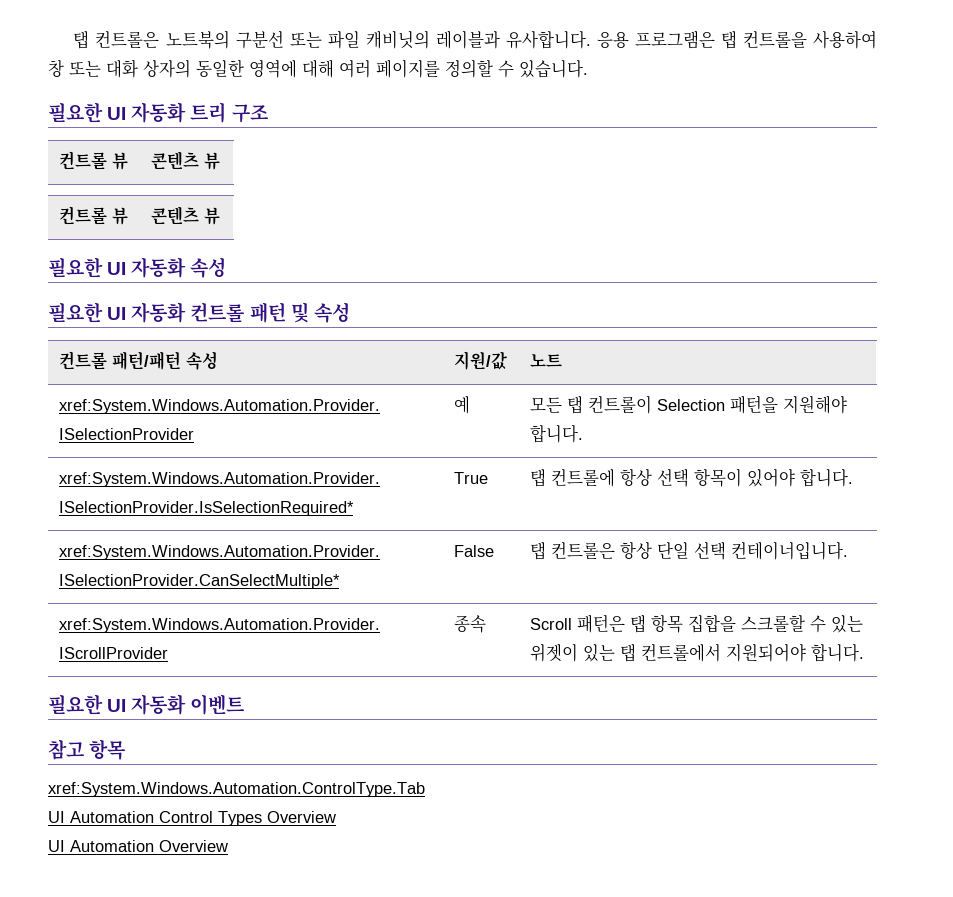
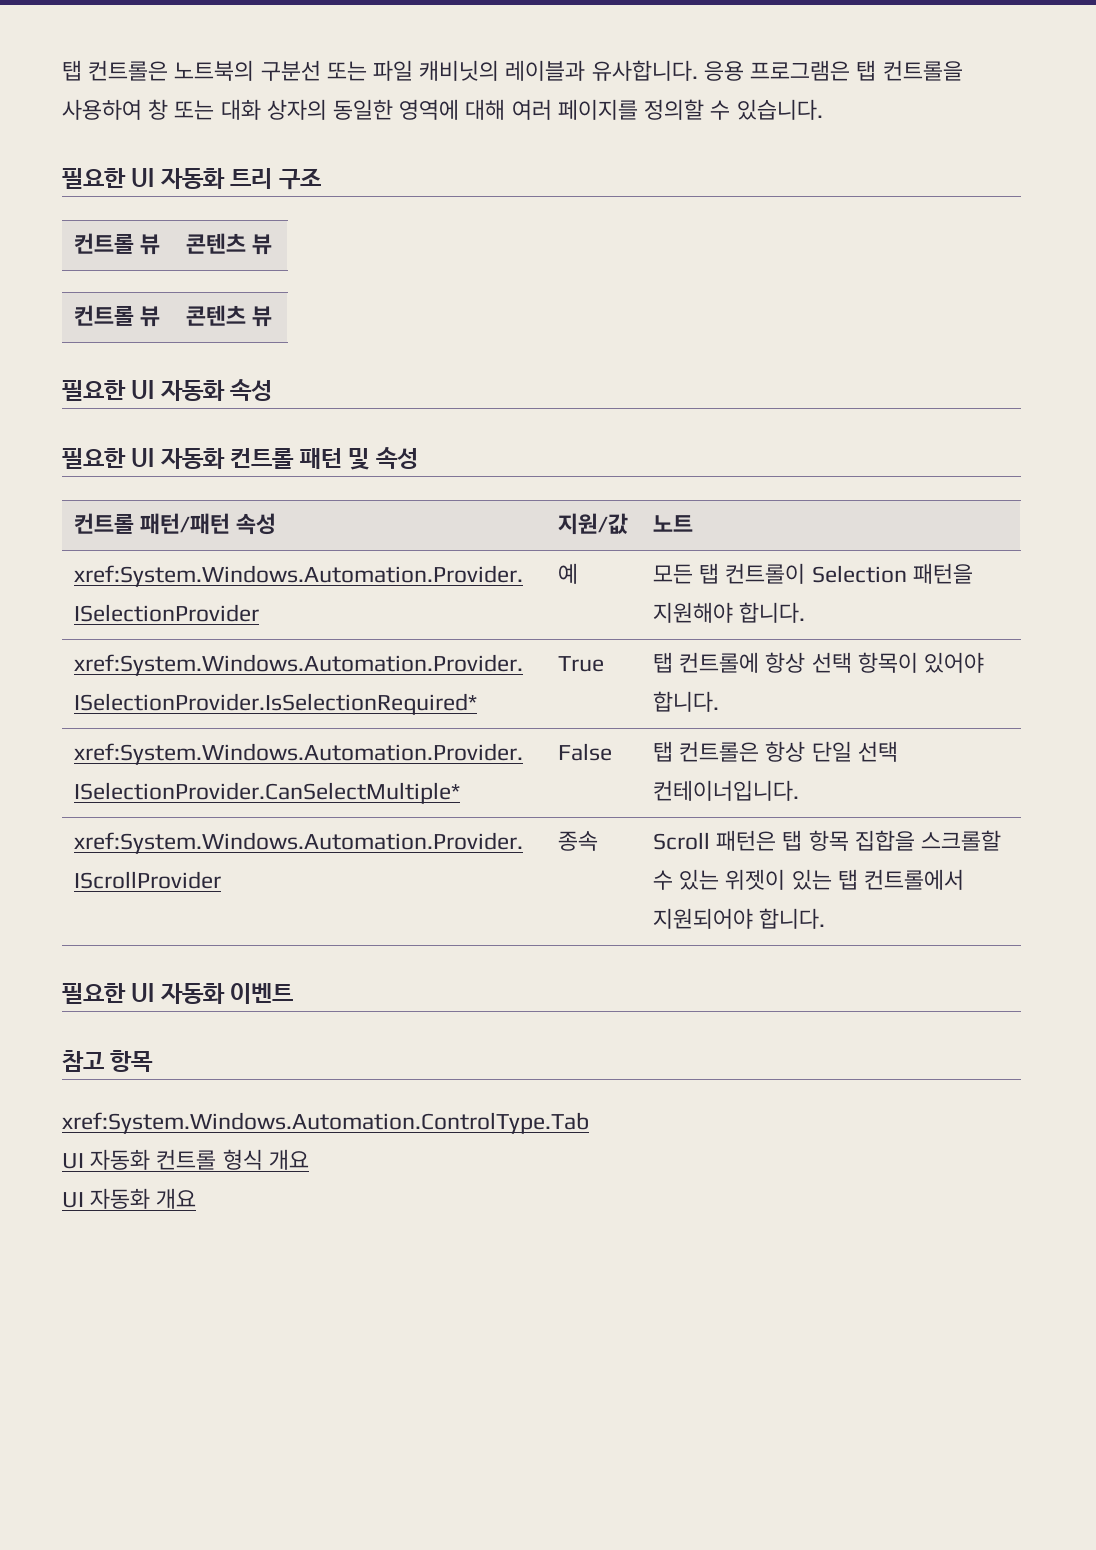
- UI Automation Control Types Overview
- UI Automation Overview
+ UI 자동화 컨트롤 형식 개요
+ UI 자동화 개요

